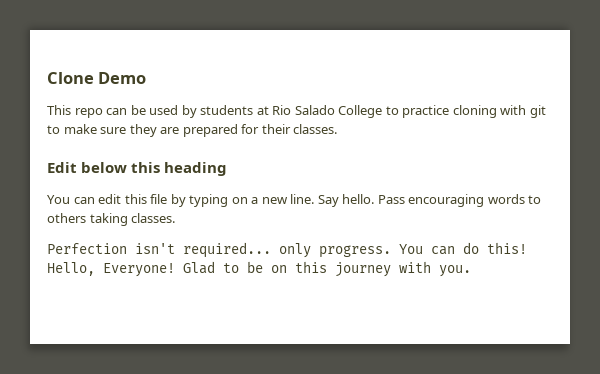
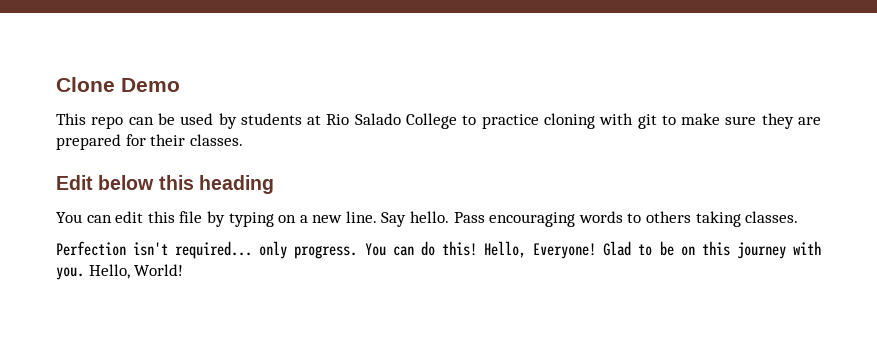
+ Hello, World!

